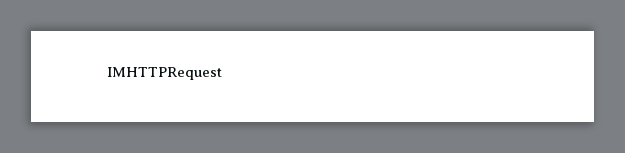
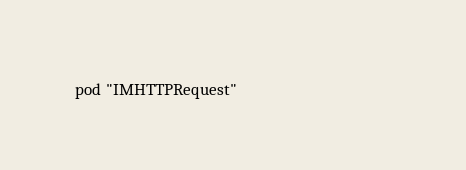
- IMHTTPRequest
+ pod "IMHTTPRequest"

